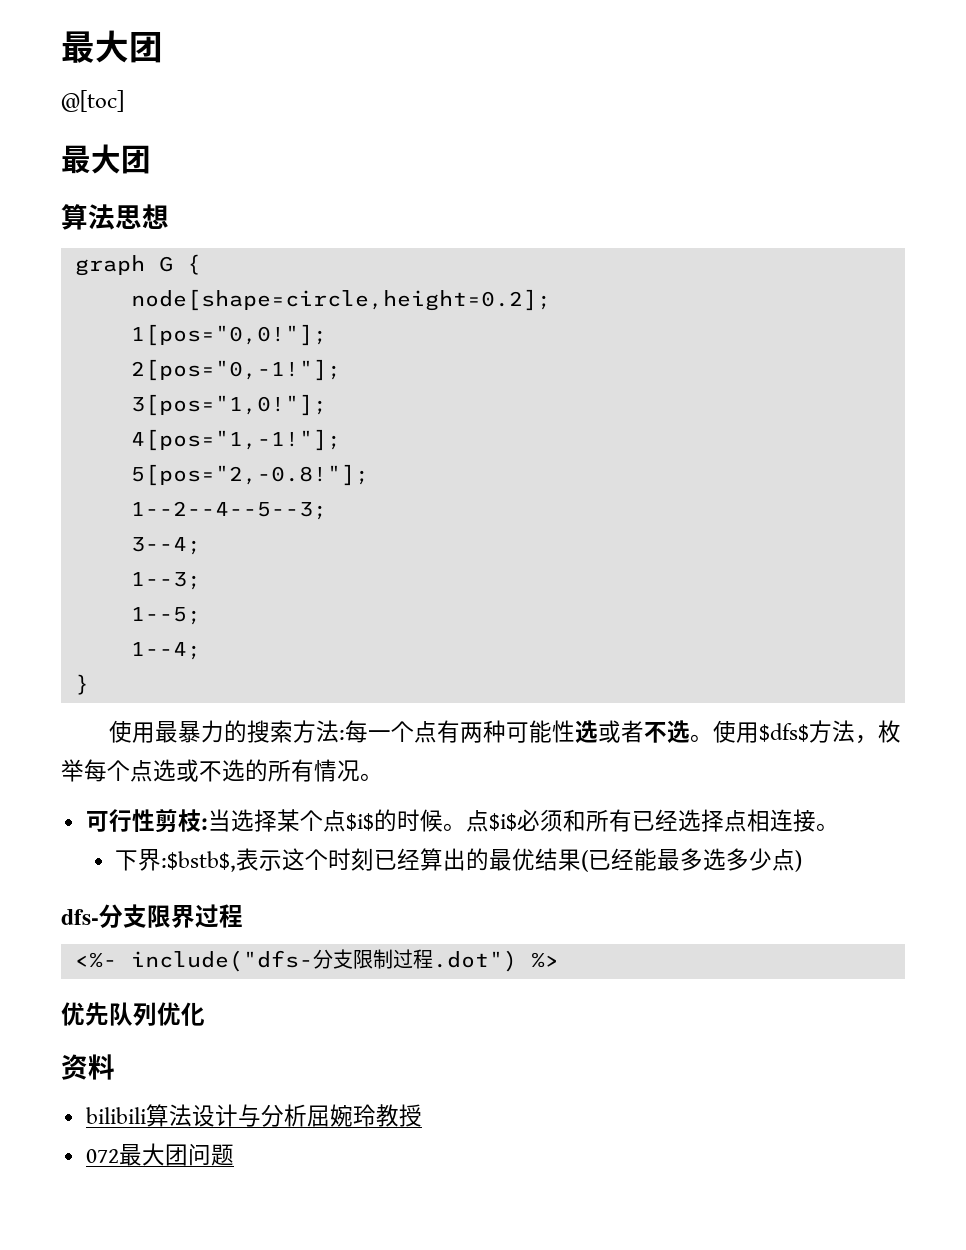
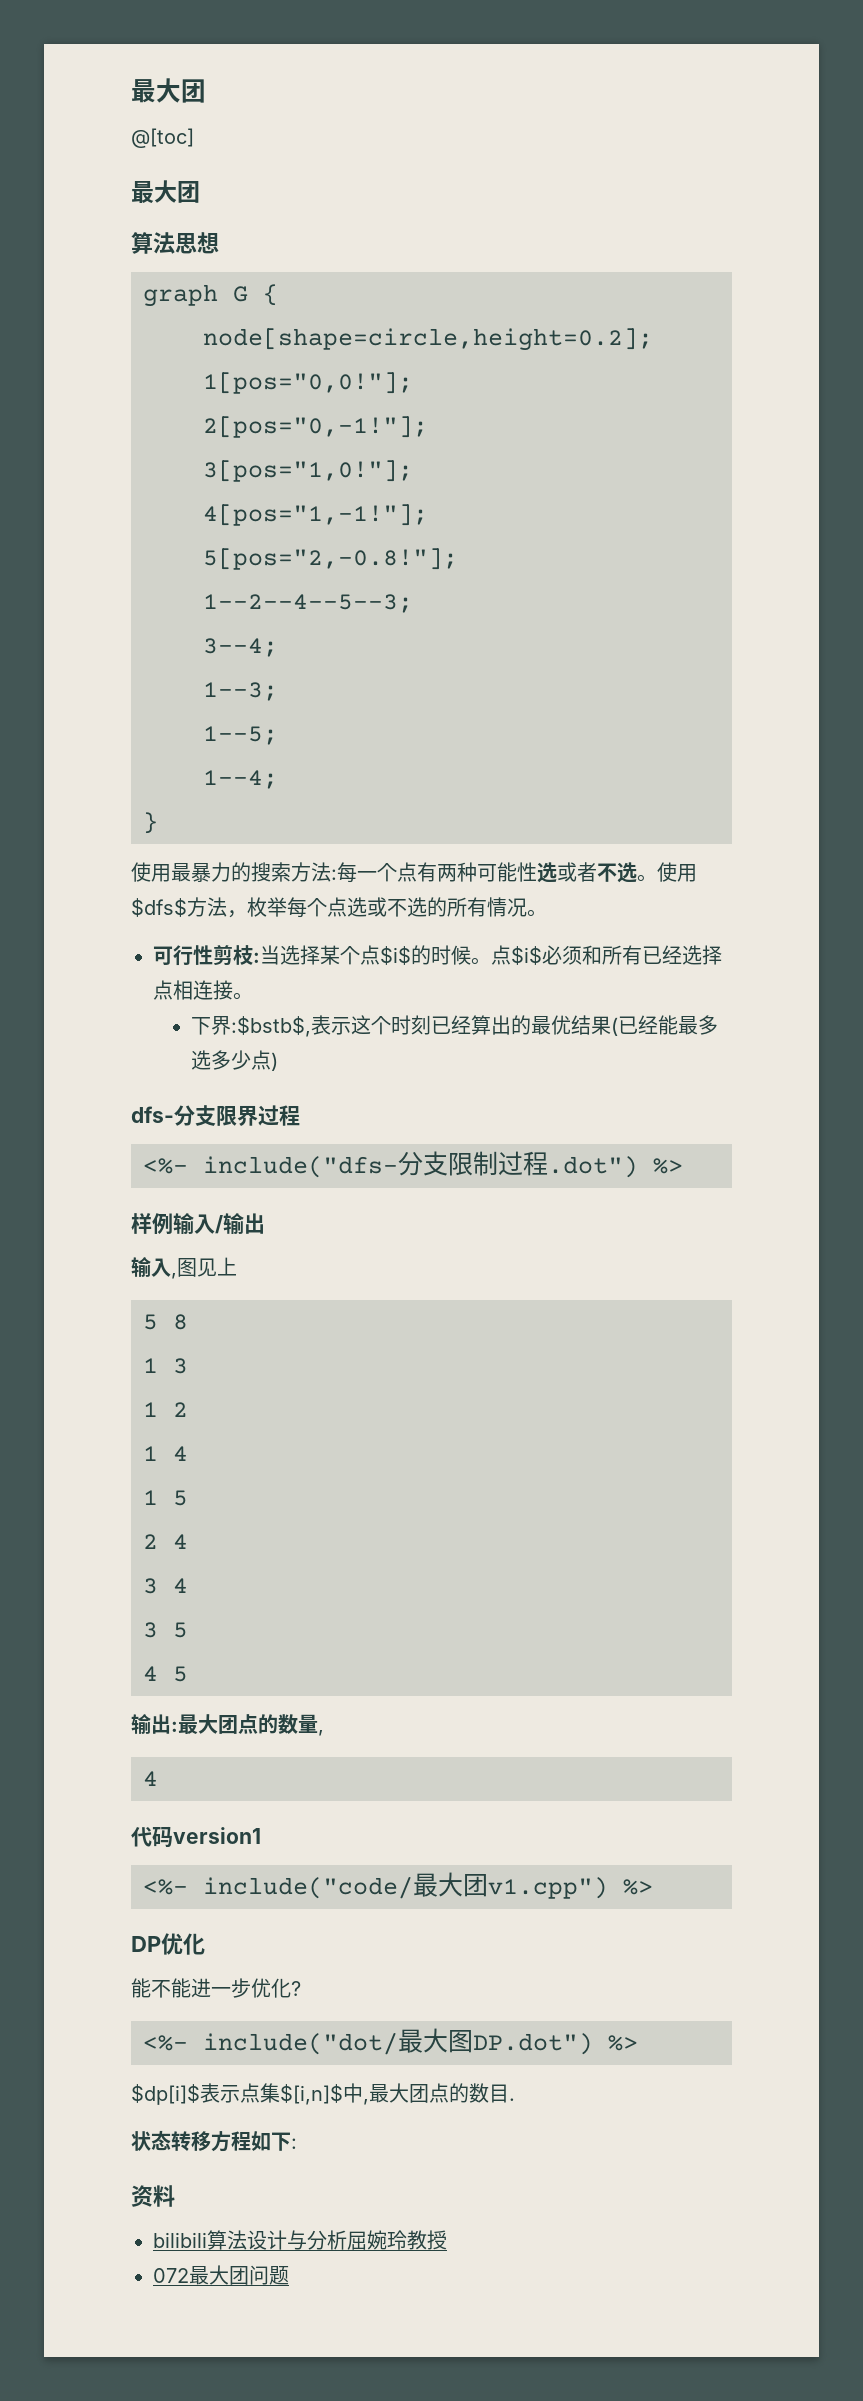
- 优先队列优化
+ 样例输入/输出
+ 输入,图见上
+ 5 8
+ 1 3
+ 1 2
+ 1 4
+ 1 5
+ 2 4
+ 3 4
+ 3 5
+ 4 5
+ 输出:最大团点的数量,
+ 4
+ 代码version1
+ <%- include("code/最大团v1.cpp") %>
+ DP优化
+ 能不能进一步优化?
+ <%- include("dot/最大图DP.dot") %>
+ $dp[i]$表示点集$[i,n]$中,最大团点的数目.
+ 状态转移方程如下:

